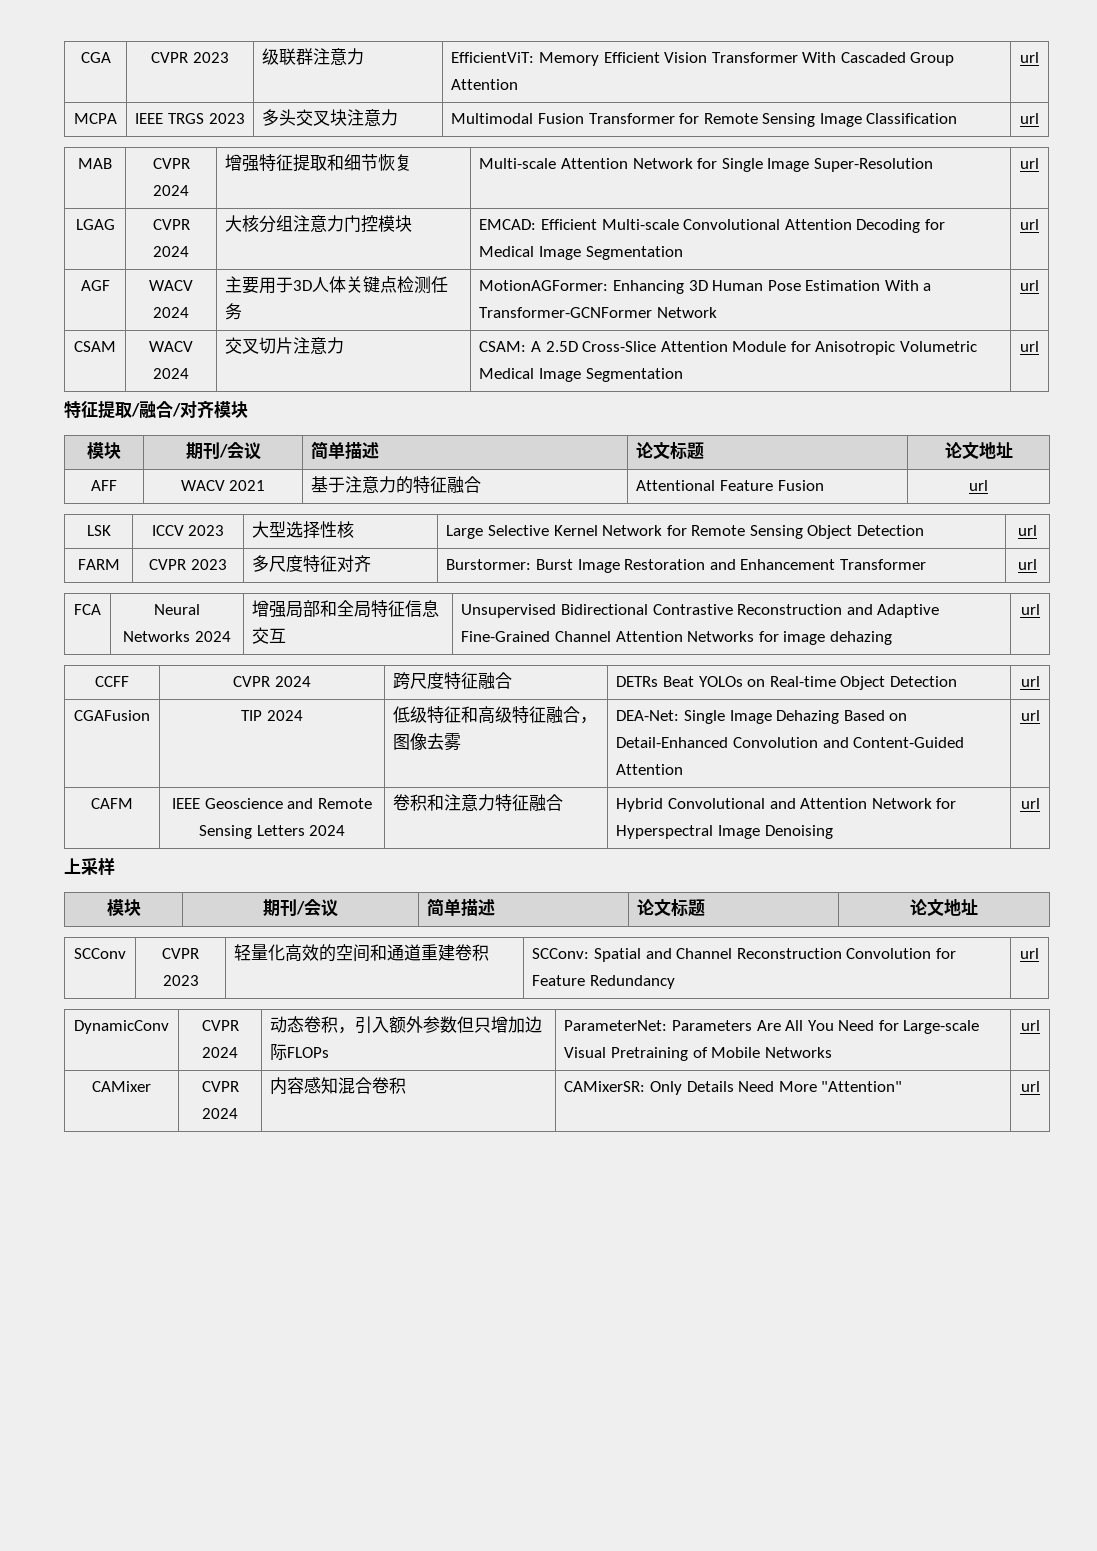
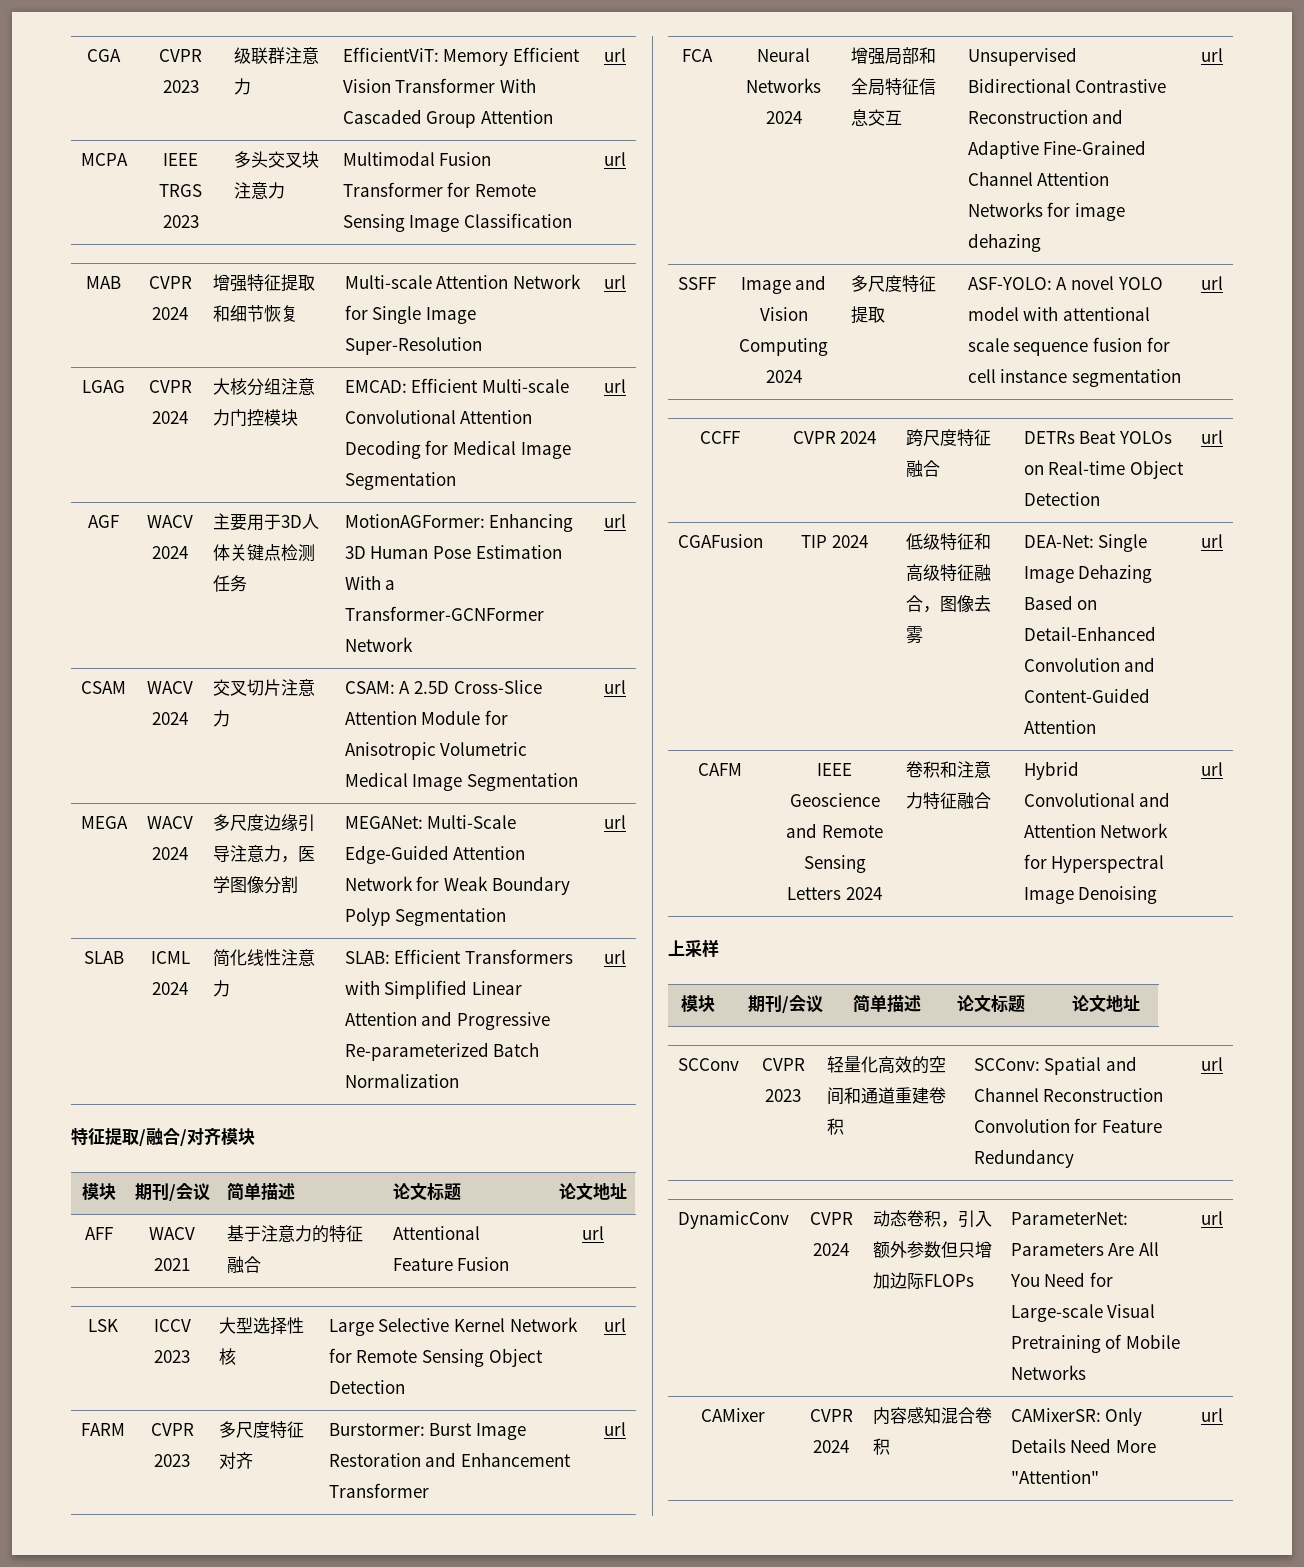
+ MEGA | WACV 2024 | 多尺度边缘引导注意力，医学图像分割 | MEGANet: Multi-Scale Edge-Guided Attention Network for Weak Boundary Polyp Segmentation | url
+ SLAB | ICML 2024 | 简化线性注意力 | SLAB: Efficient Transformers with Simplified Linear Attention and Progressive Re-parameterized Batch Normalization | url
+ SSFF | Image and Vision Computing 2024 | 多尺度特征提取 | ASF-YOLO: A novel YOLO model with attentional scale sequence fusion for cell instance segmentation | url

